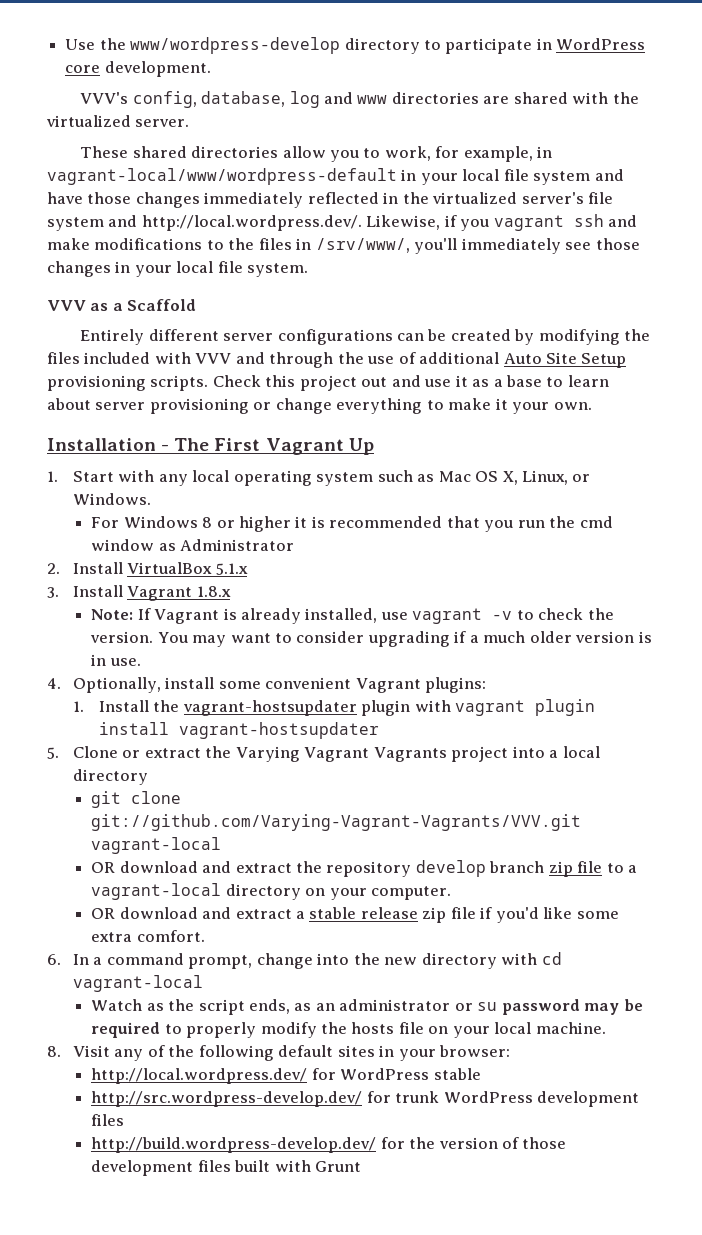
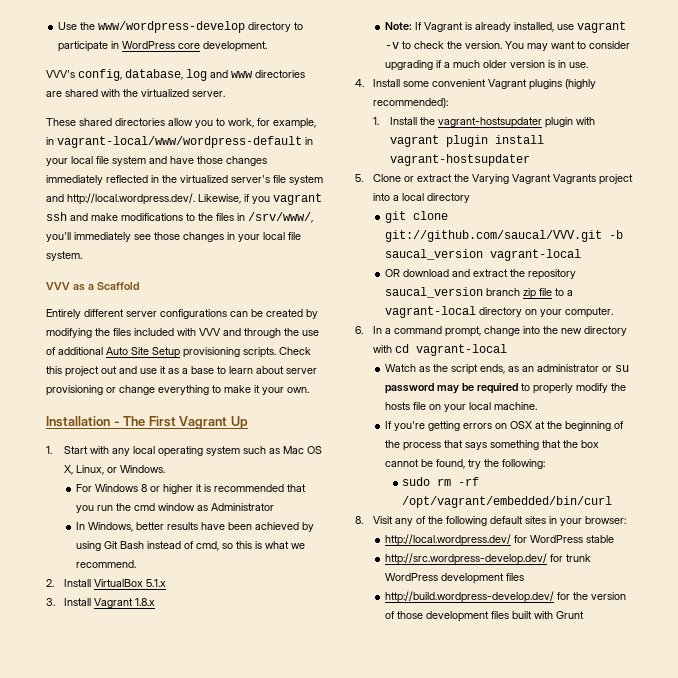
+ In Windows, better results have been achieved by using Git Bash instead of cmd, so this is what we recommend.
- 4. Optionally, install some convenient Vagrant plugins:
+ 4. Install some convenient Vagrant plugins (highly recommended):
- git clone git://github.com/Varying-Vagrant-Vagrants/VVV.git vagrant-local
+ git clone git://github.com/saucal/VVV.git -b saucal_version vagrant-local
- OR download and extract the repository develop branch zip file to a vagrant-local directory on your computer.
+ OR download and extract the repository saucal_version branch zip file to a vagrant-local directory on your computer.
- OR download and extract a stable release zip file if you'd like some extra comfort.
+ If you're getting errors on OSX at the beginning of the process that says something that the box cannot be found, try the following:
+ sudo rm -rf /opt/vagrant/embedded/bin/curl

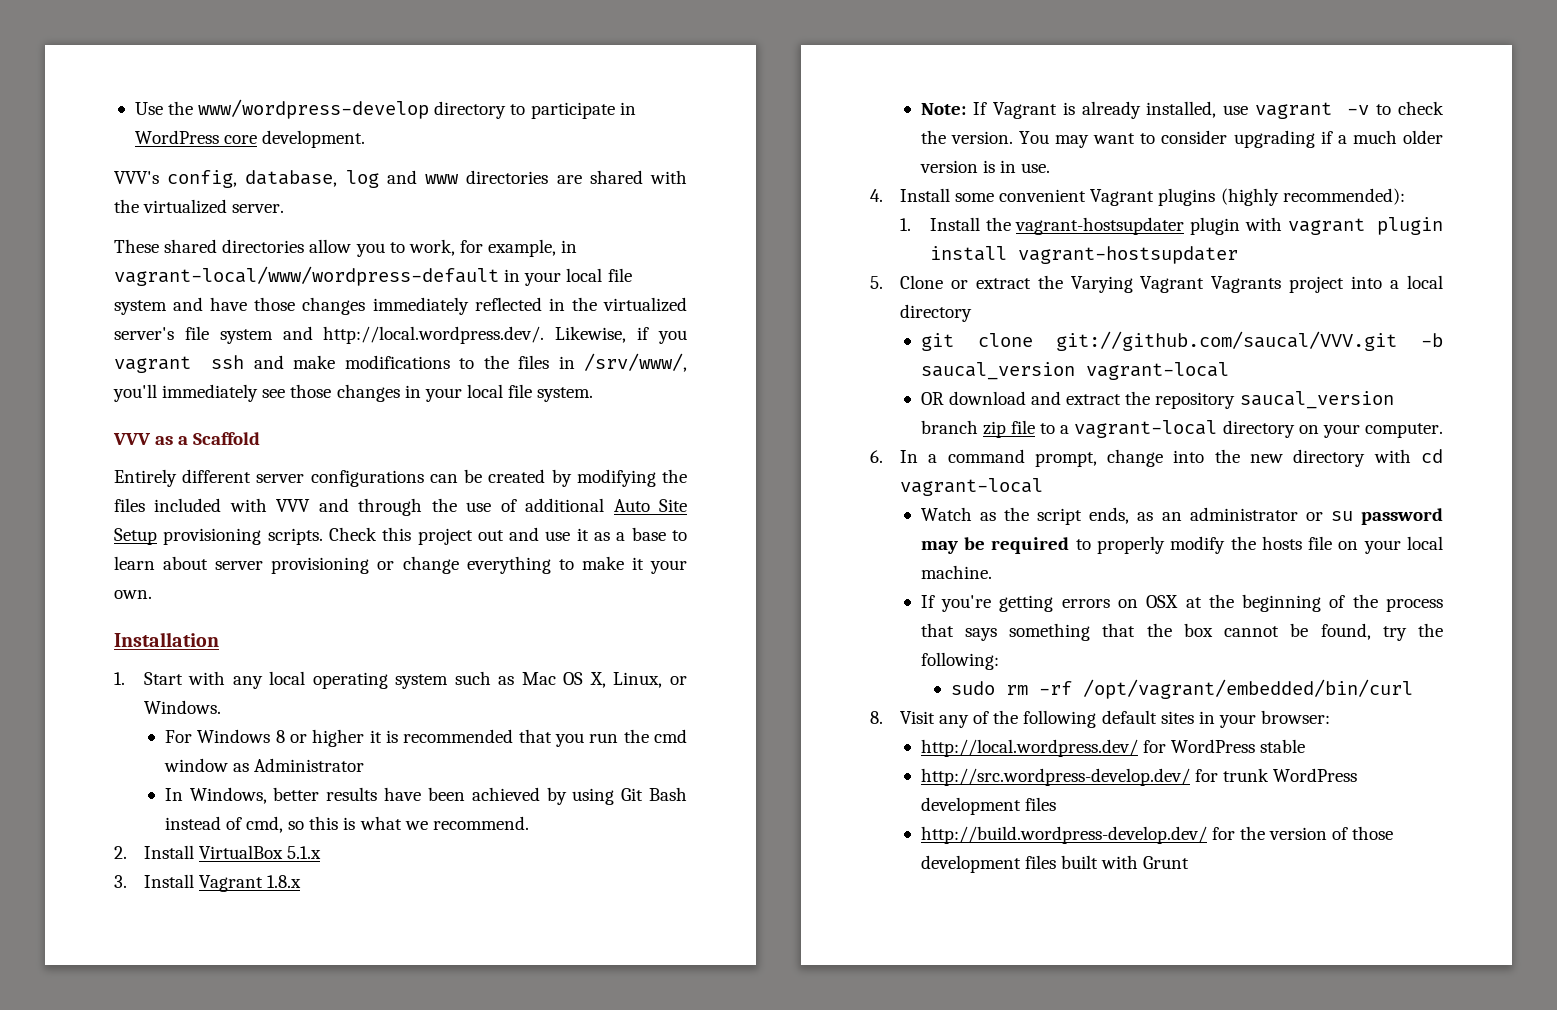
- Installation - The First Vagrant Up
+ Installation

